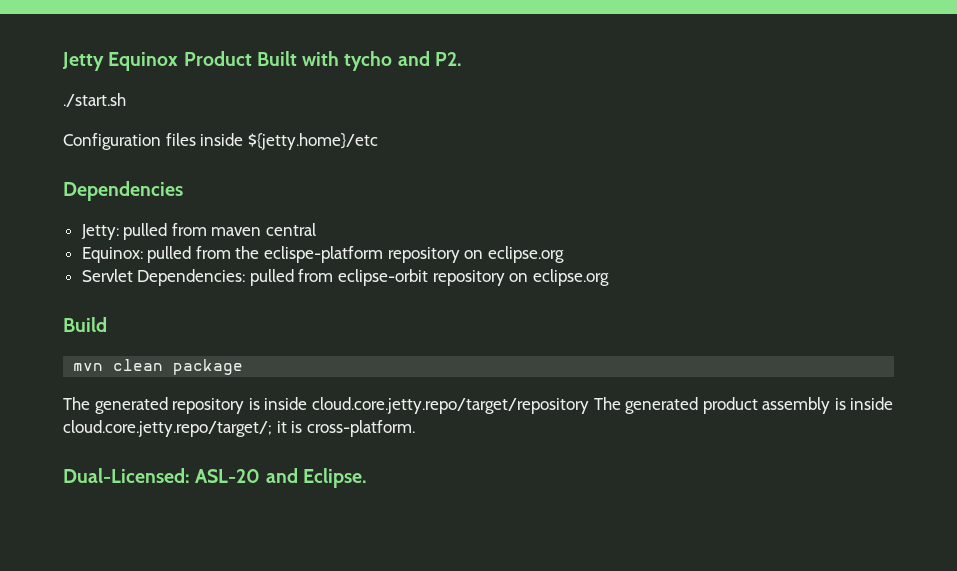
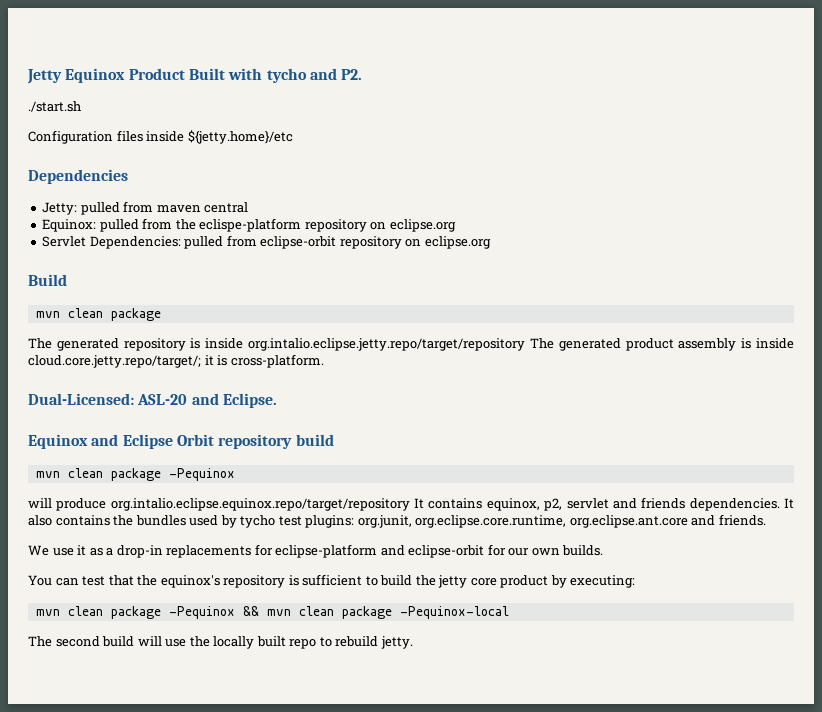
- The generated repository is inside cloud.core.jetty.repo/target/repository The generated product assembly is inside cloud.core.jetty.repo/target/; it is cross-platform.
+ The generated repository is inside org.intalio.eclipse.jetty.repo/target/repository The generated product assembly is inside cloud.core.jetty.repo/target/; it is cross-platform.
+ Equinox and Eclipse Orbit repository build
+ mvn clean package -Pequinox
+ will produce org.intalio.eclipse.equinox.repo/target/repository It contains equinox, p2, servlet and friends dependencies. It also contains the bundles used by tycho test plugins: org.junit, org.eclipse.core.runtime, org.eclipse.ant.core and friends.
+ We use it as a drop-in replacements for eclipse-platform and eclipse-orbit for our own builds.
+ You can test that the equinox's repository is sufficient to build the jetty core product by executing:
+ mvn clean package -Pequinox && mvn clean package -Pequinox-local
+ The second build will use the locally built repo to rebuild jetty.

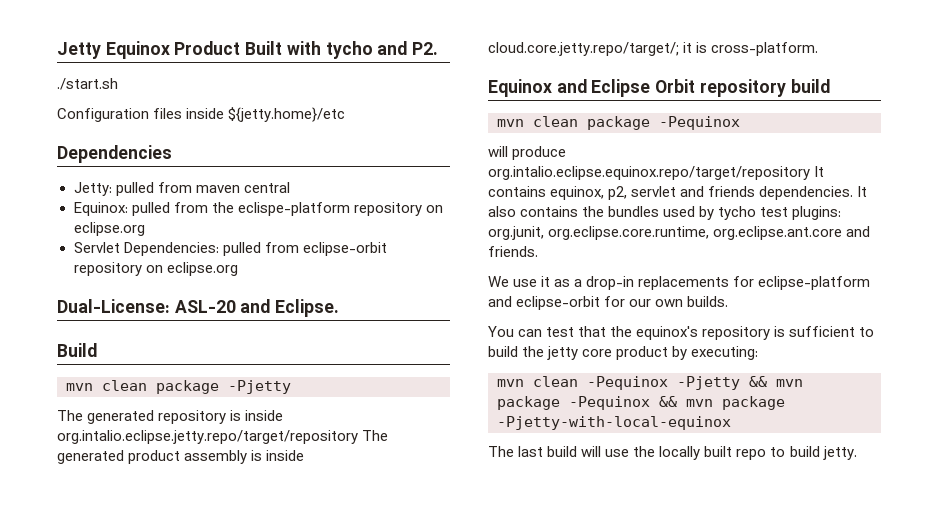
+ Dual-License: ASL-20 and Eclipse.
  Build
- mvn clean package
+ mvn clean package -Pjetty
- Dual-Licensed: ASL-20 and Eclipse.
- mvn clean package -Pequinox && mvn clean package -Pequinox-local
- The second build will use the locally built repo to rebuild jetty.
+ mvn clean -Pequinox -Pjetty && mvn package -Pequinox && mvn package -Pjetty-with-local-equinox
+ The last build will use the locally built repo to build jetty.

